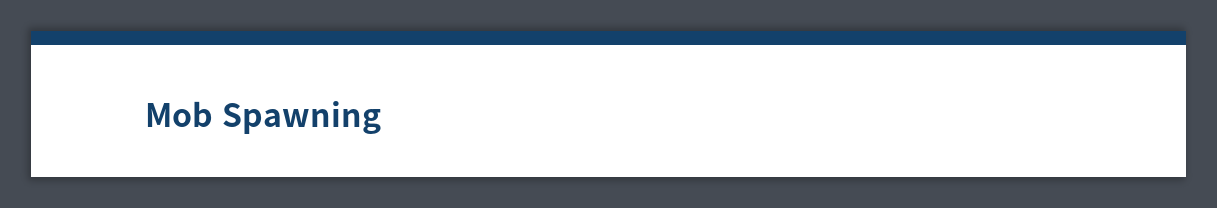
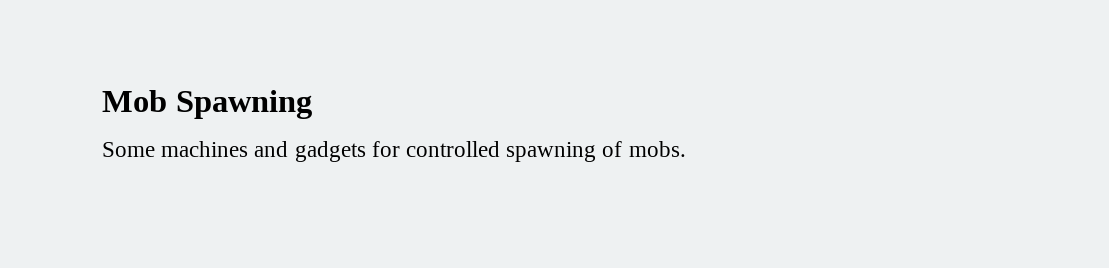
+ Some machines and gadgets for controlled spawning of mobs.

